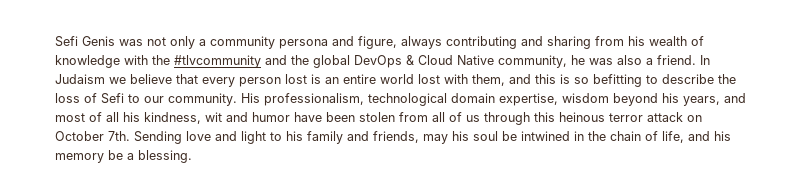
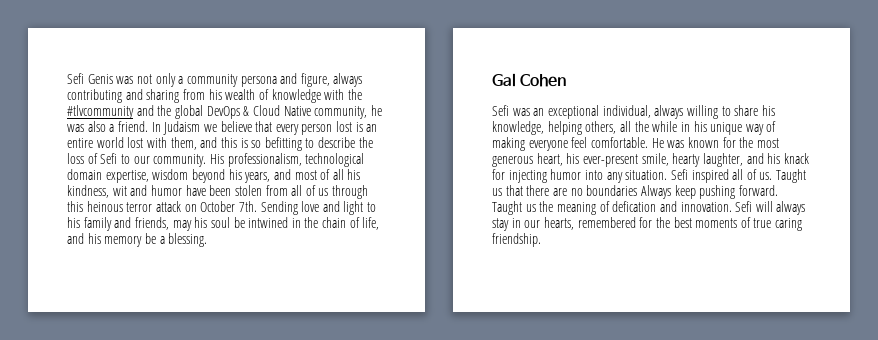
+ Gal Cohen
+ Sefi was an exceptional individual, always willing to share his knowledge, helping others, all the while in his unique way of making everyone feel comfortable. He was known for the most generous heart, his ever-present smile, hearty laughter, and his knack for injecting humor into any situation. Sefi inspired all of us. Taught us that there are no boundaries Always keep pushing forward. Taught us the meaning of defication and innovation. Sefi will always stay in our hearts, remembered for the best moments of true caring friendship.

